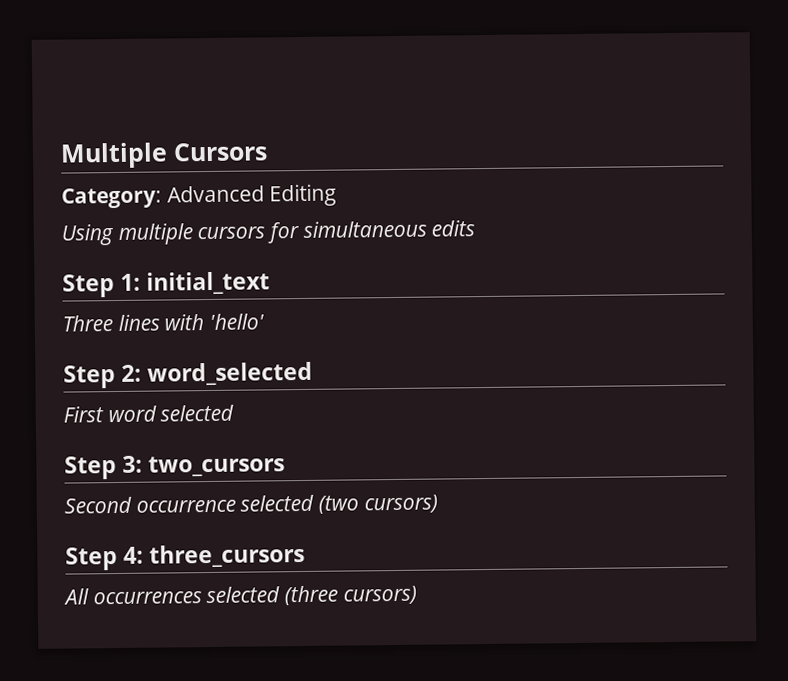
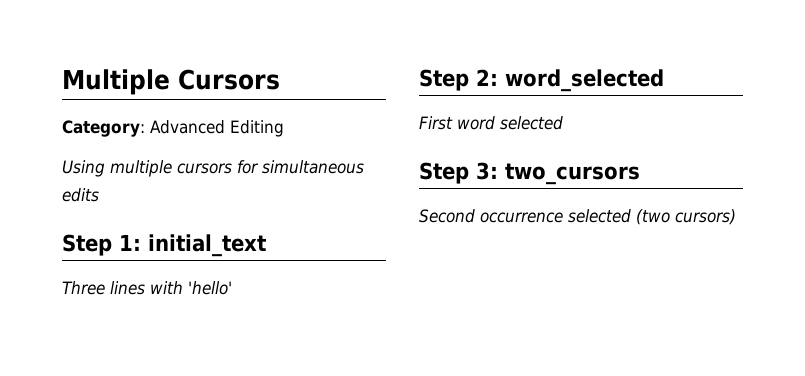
- Step 4: three_cursors
- All occurrences selected (three cursors)

